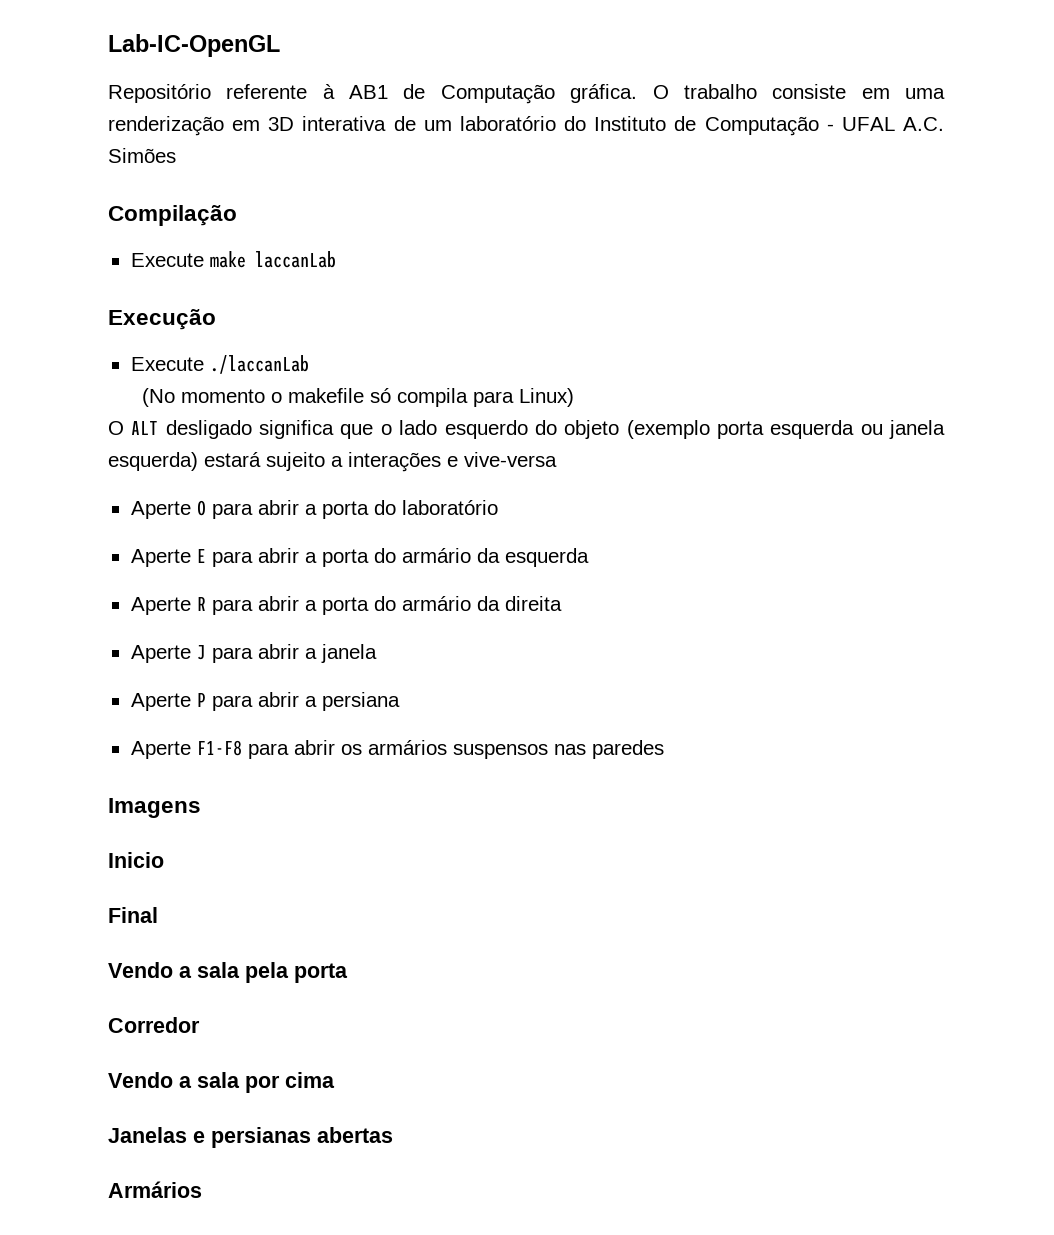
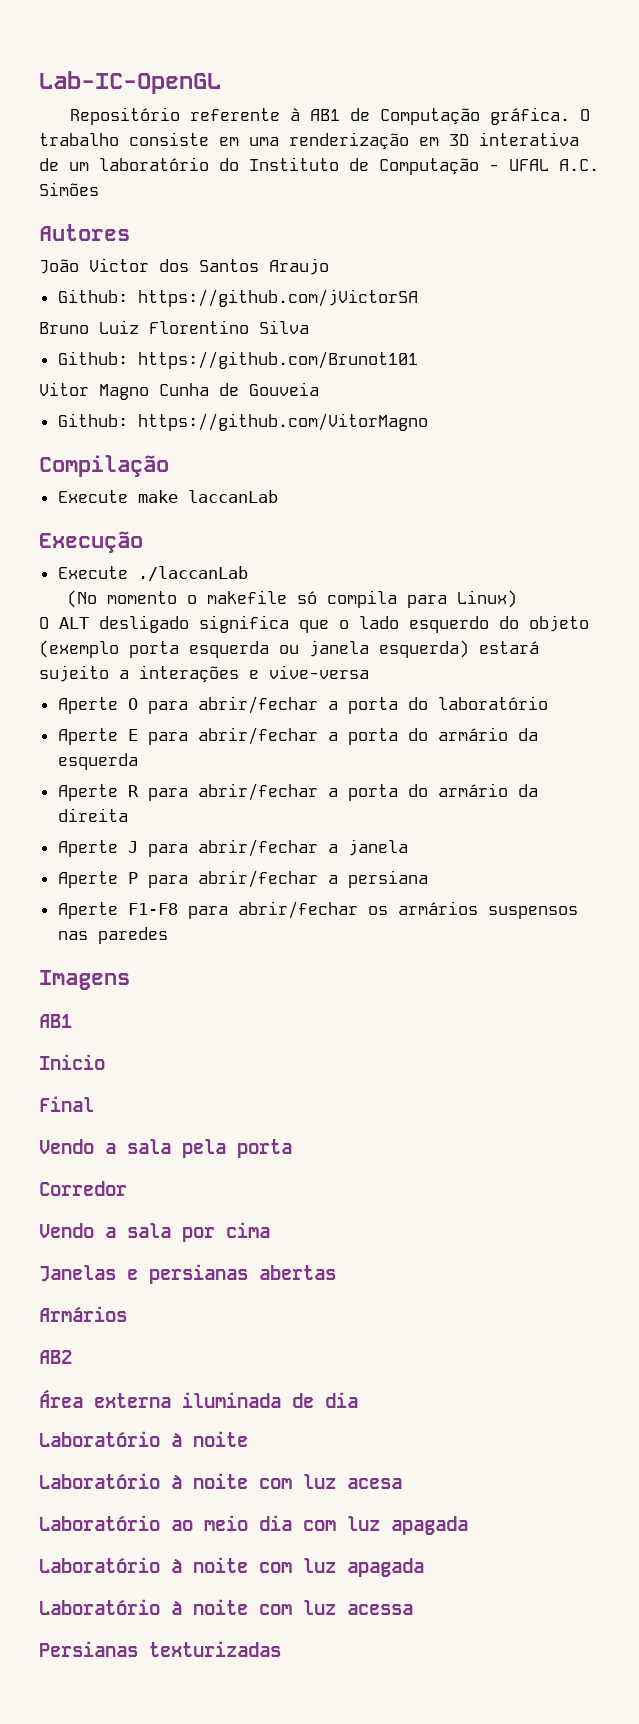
+ Autores
+ João Victor dos Santos Araujo
+ Github: https://github.com/jVictorSA
+ Bruno Luiz Florentino Silva
+ Github: https://github.com/Brunot101
+ Vitor Magno Cunha de Gouveia
+ Github: https://github.com/VitorMagno
- Aperte O para abrir a porta do laboratório
+ Aperte O para abrir/fechar a porta do laboratório
- Aperte E para abrir a porta do armário da esquerda
+ Aperte E para abrir/fechar a porta do armário da esquerda
- Aperte R para abrir a porta do armário da direita
+ Aperte R para abrir/fechar a porta do armário da direita
- Aperte J para abrir a janela
+ Aperte J para abrir/fechar a janela
- Aperte P para abrir a persiana
+ Aperte P para abrir/fechar a persiana
- Aperte F1-F8 para abrir os armários suspensos nas paredes
+ Aperte F1-F8 para abrir/fechar os armários suspensos nas paredes
  Imagens
+ AB1
+ AB2
+ Área externa iluminada de dia
+ Laboratório à noite
+ Laboratório à noite com luz acesa
+ Laboratório ao meio dia com luz apagada
+ Laboratório à noite com luz apagada
+ Laboratório à noite com luz acessa
+ Persianas texturizadas

